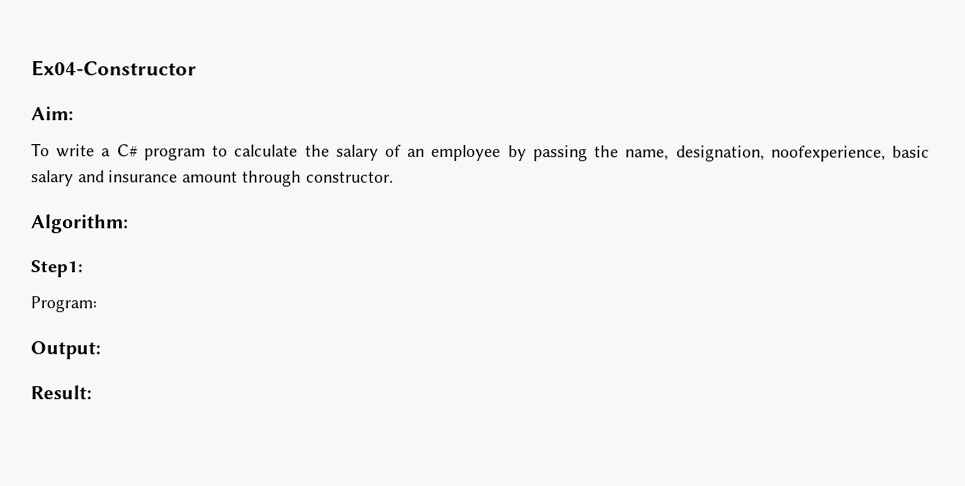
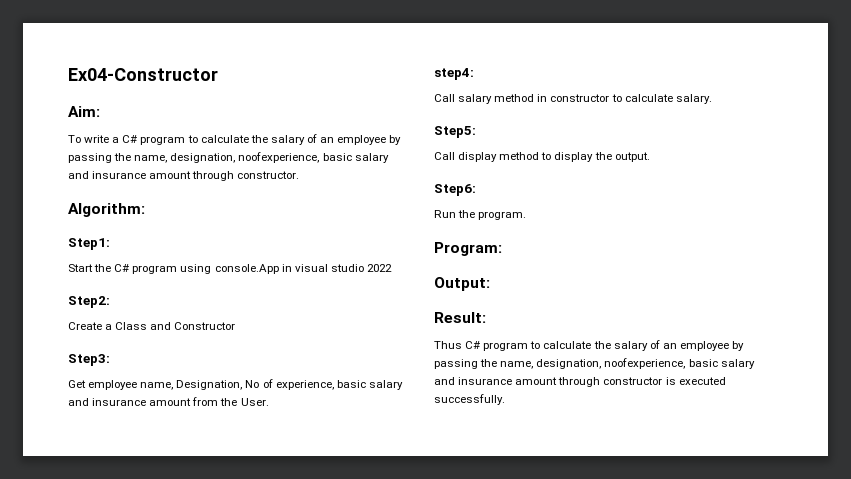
+ Start the C# program using console.App in visual studio 2022
+ Step2:
+ Create a Class and Constructor
+ Step3:
+ Get employee name, Designation, No of experience, basic salary and insurance amount from the User.
+ step4:
+ Call salary method in constructor to calculate salary.
+ Step5:
+ Call display method to display the output.
+ Step6:
+ Run the program.
  Program:
  Output:
  Result:
+ Thus C# program to calculate the salary of an employee by passing the name, designation, noofexperience, basic salary and insurance amount through constructor is executed successfully.

